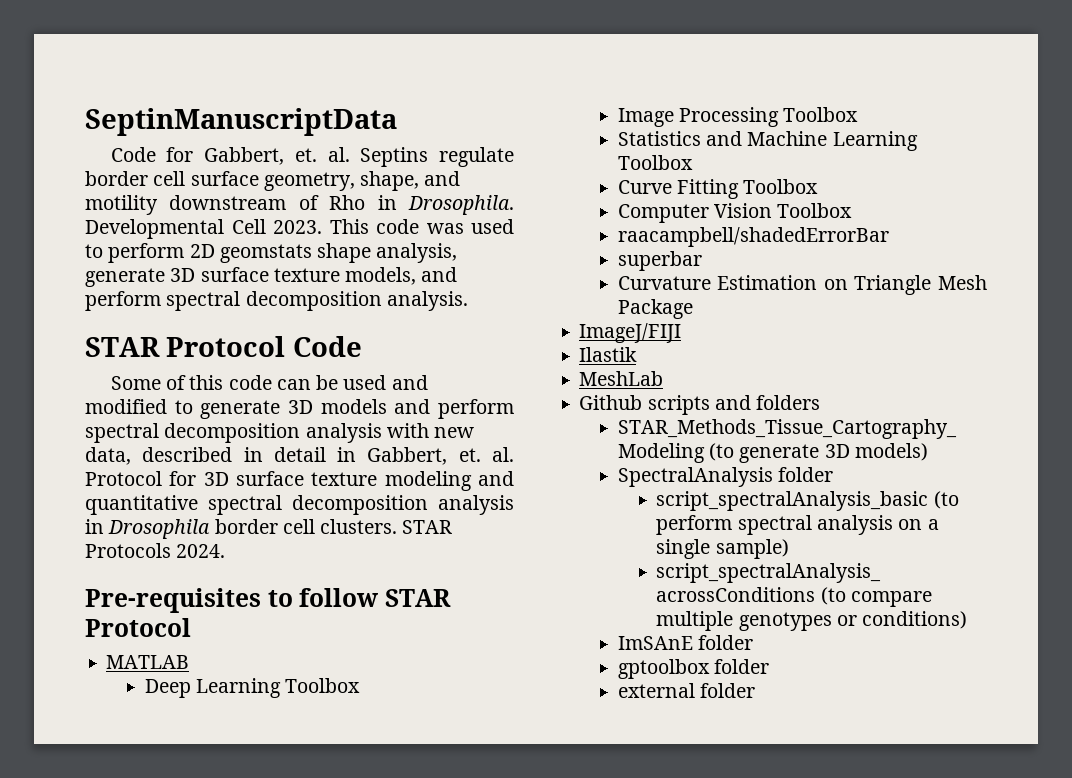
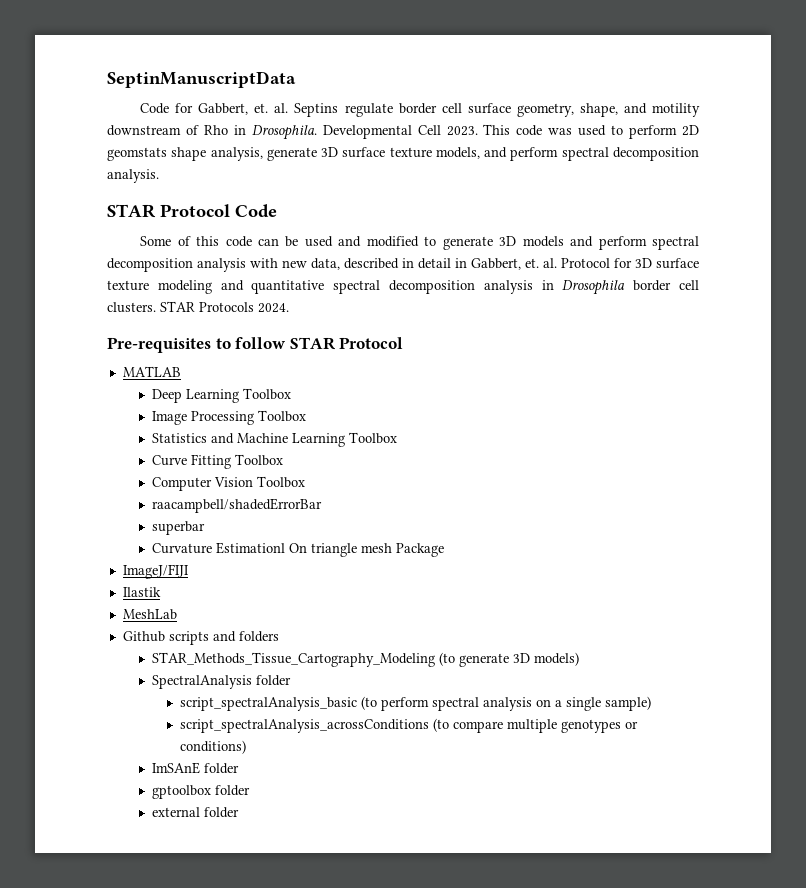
- Curvature Estimation on Triangle Mesh Package
+ Curvature Estimationl On triangle mesh Package

